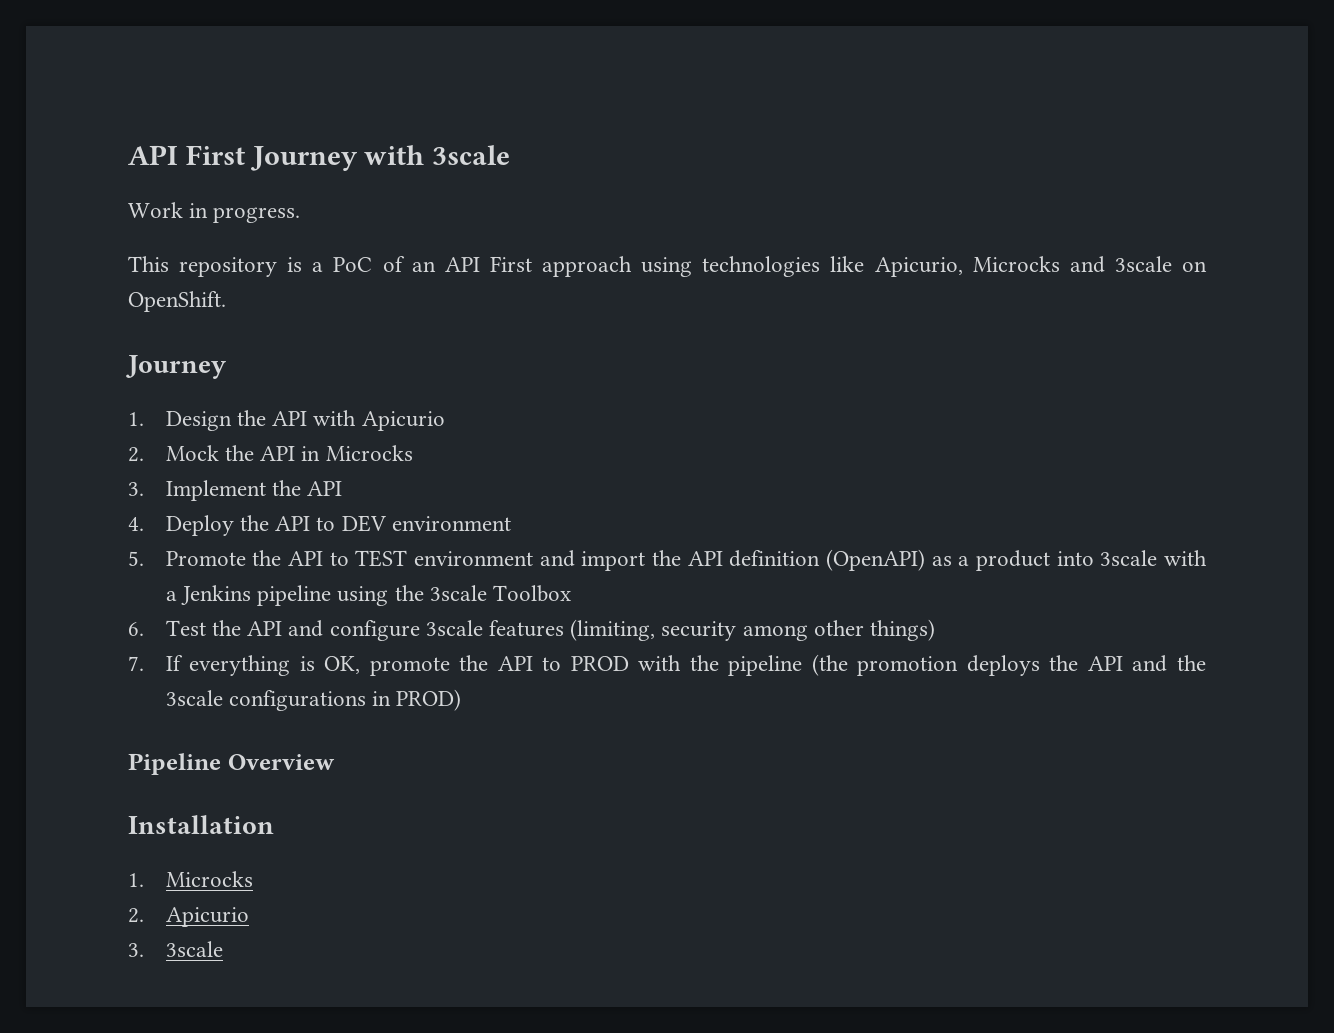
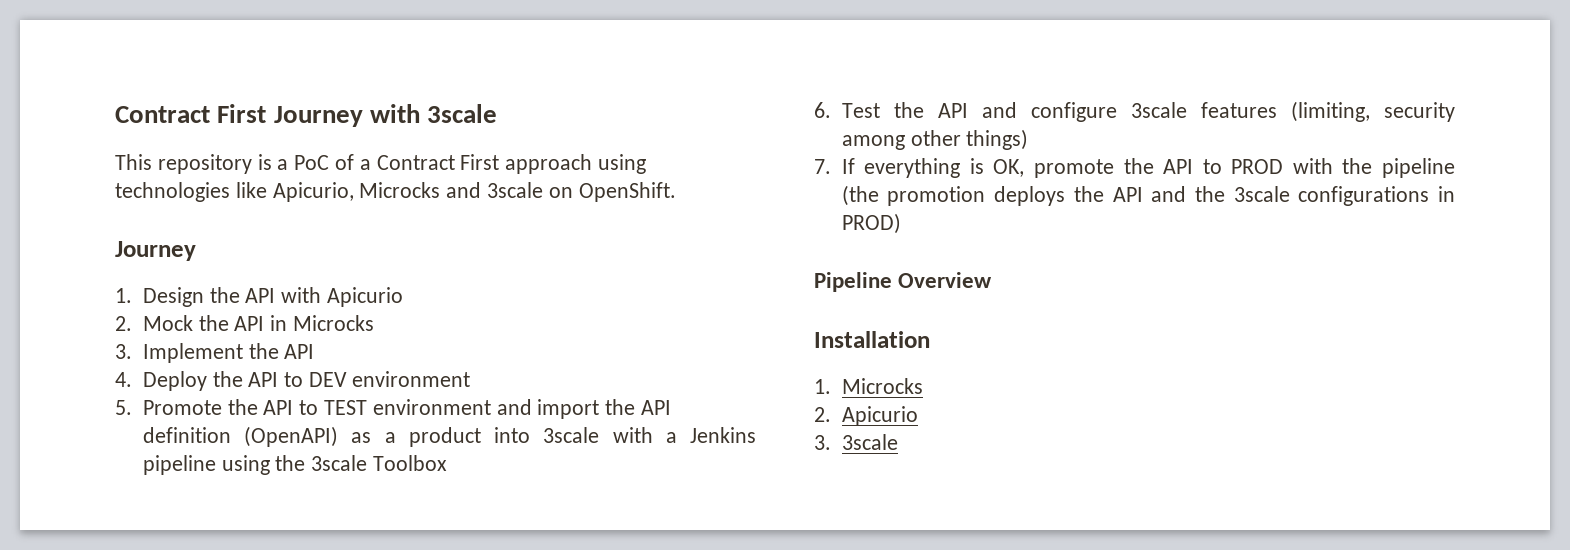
- API First Journey with 3scale
+ Contract First Journey with 3scale
- Work in progress.
- This repository is a PoC of an API First approach using technologies like Apicurio, Microcks and 3scale on OpenShift.
+ This repository is a PoC of a Contract First approach using technologies like Apicurio, Microcks and 3scale on OpenShift.

